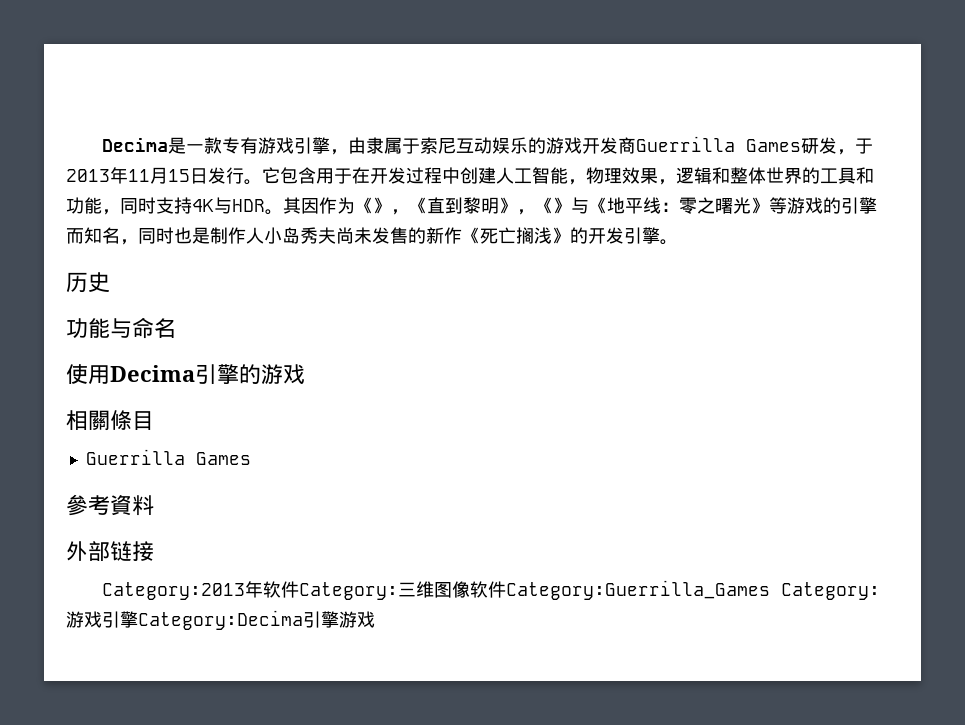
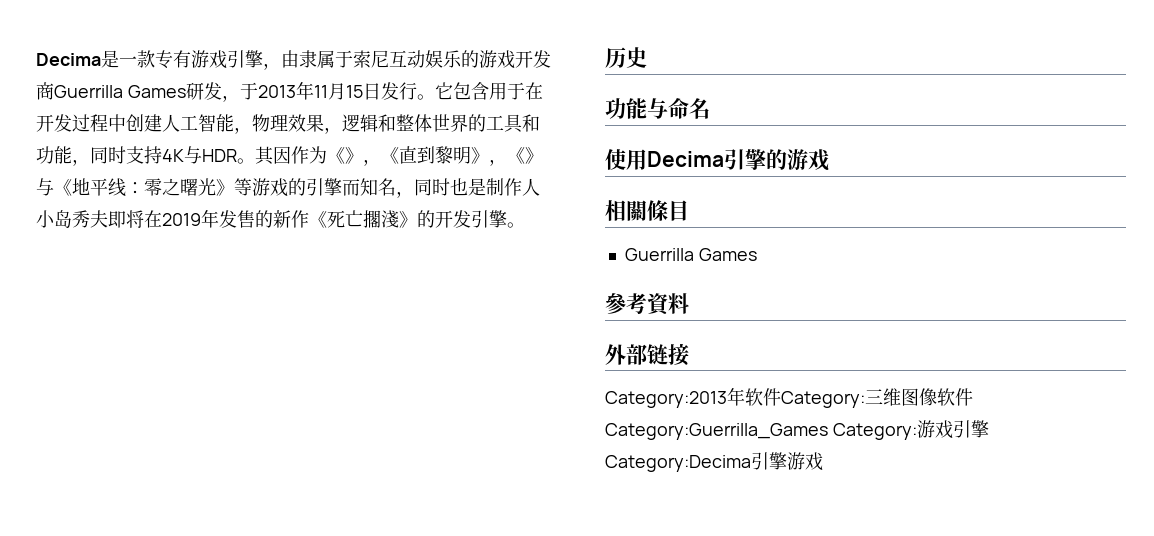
- 其因作为《》，《直到黎明》，《》与《地平线：零之曙光》等游戏的引擎而知名，同时也是制作人小岛秀夫尚未发售的新作《死亡搁浅》的开发引擎。
+ 其因作为《》，《直到黎明》，《》与《地平线：零之曙光》等游戏的引擎而知名，同时也是制作人小岛秀夫即将在2019年发售的新作《死亡擱淺》的开发引擎。

